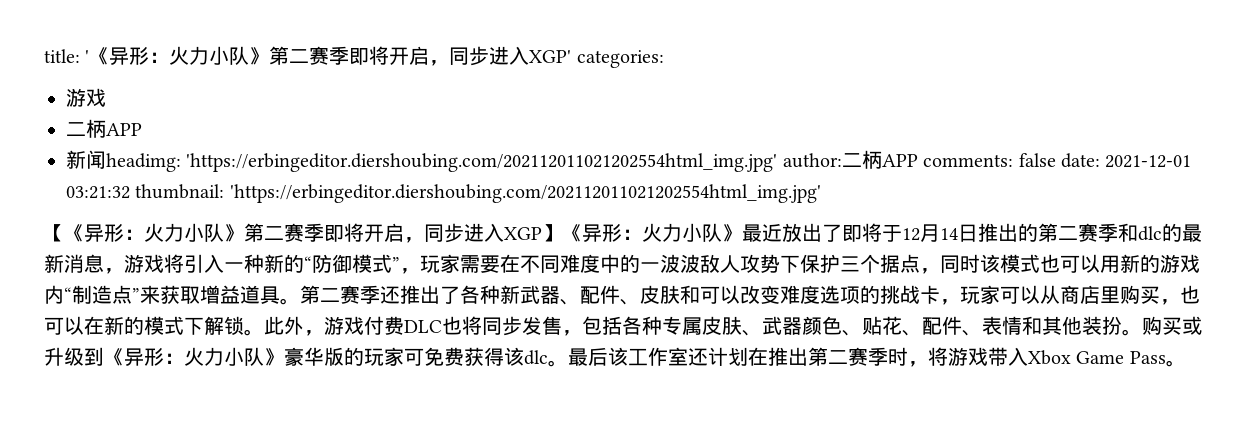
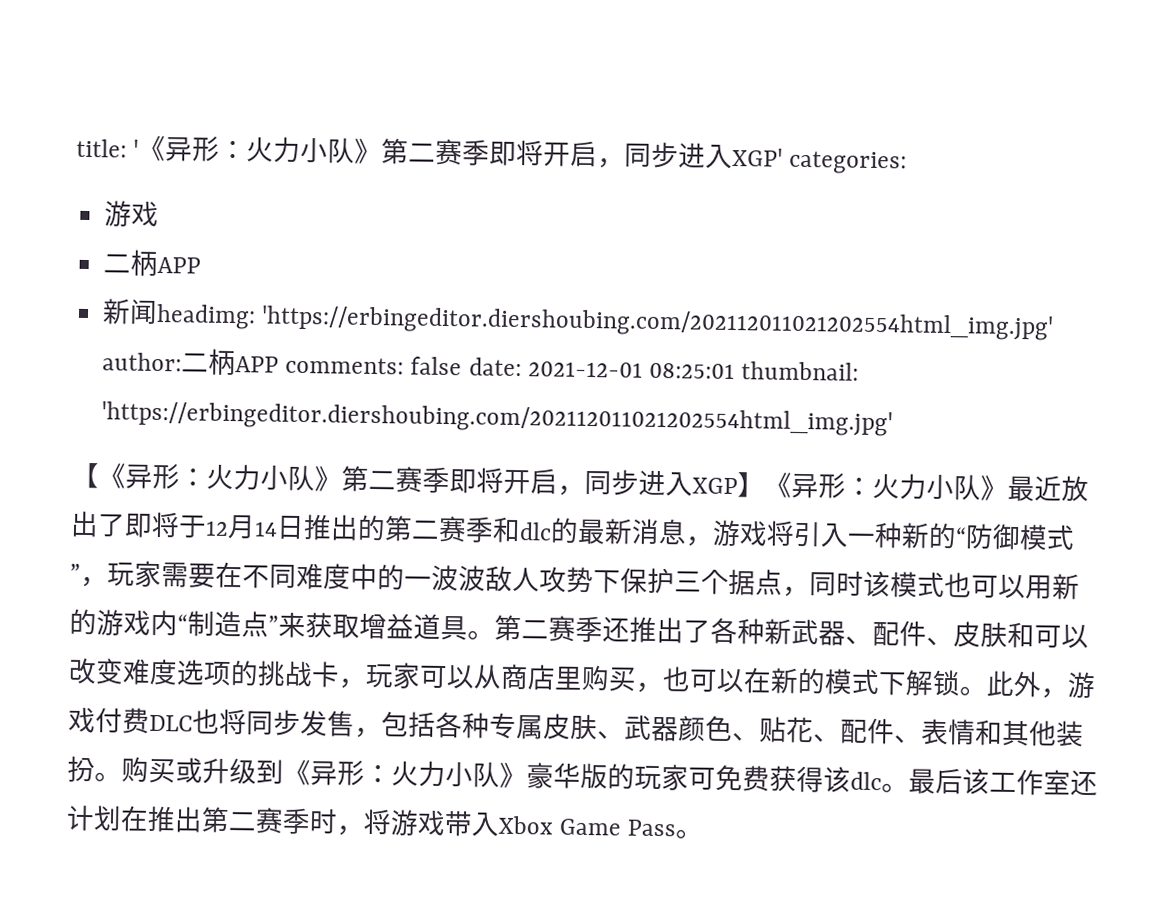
- 新闻headimg: 'https://erbingeditor.diershoubing.com/202112011021202554html_img.jpg' author:二柄APP comments: false date: 2021-12-01 03:21:32 thumbnail: 'https://erbingeditor.diershoubing.com/202112011021202554html_img.jpg'
+ 新闻headimg: 'https://erbingeditor.diershoubing.com/202112011021202554html_img.jpg' author:二柄APP comments: false date: 2021-12-01 08:25:01 thumbnail: 'https://erbingeditor.diershoubing.com/202112011021202554html_img.jpg'

